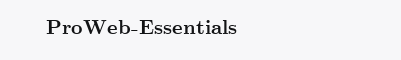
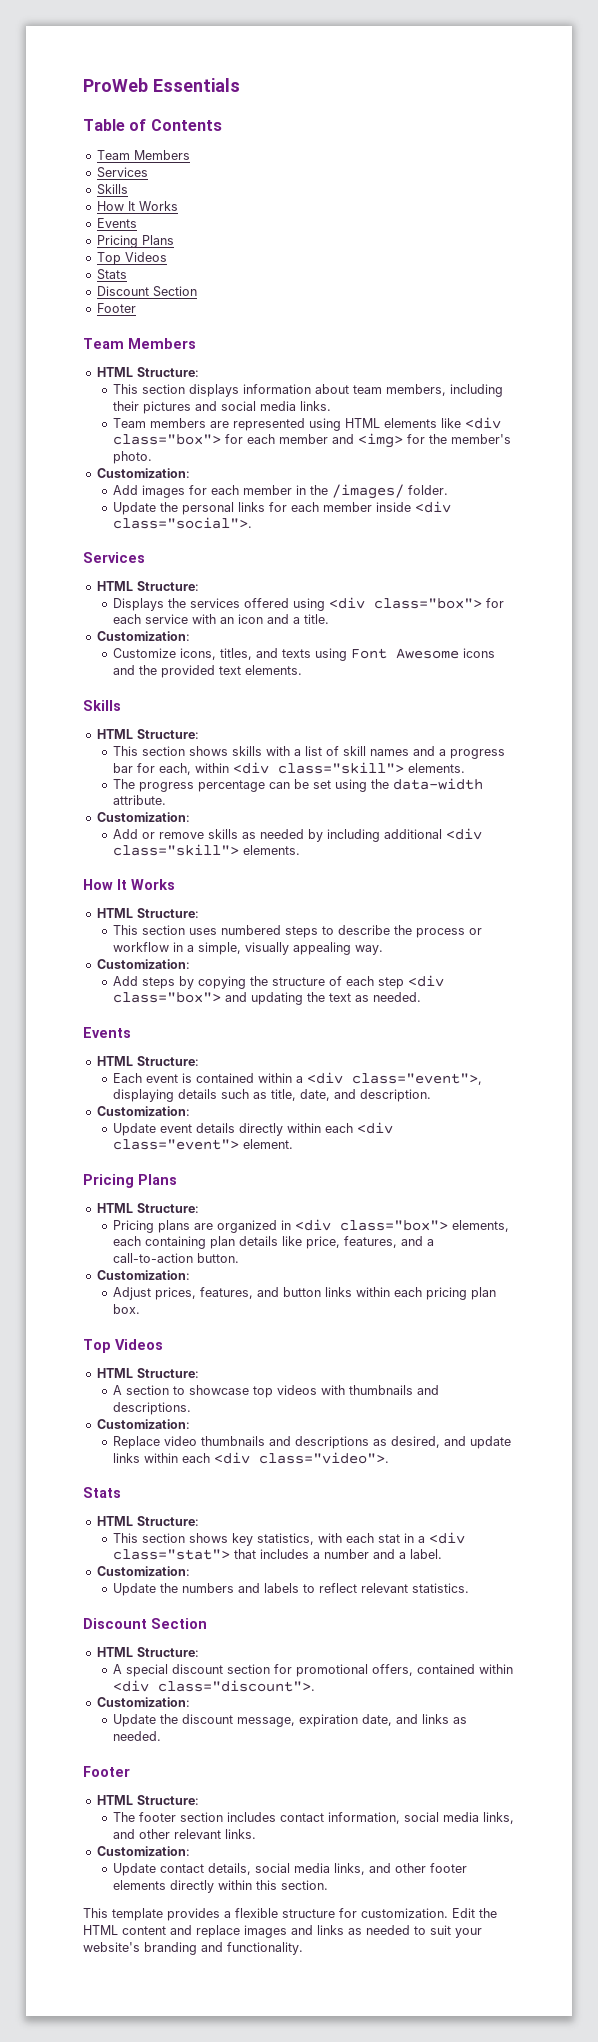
- ProWeb-Essentials
+ ProWeb Essentials
+ Table of Contents
+ Team Members
+ Services
+ Skills
+ How It Works
+ Events
+ Pricing Plans
+ Top Videos
+ Stats
+ Discount Section
+ Footer
+ Team Members
+ HTML Structure:
+ This section displays information about team members, including their pictures and social media links.
+ Team members are represented using HTML elements like <div class="box"> for each member and <img> for the member's photo.
+ Customization:
+ Add images for each member in the /images/ folder.
+ Update the personal links for each member inside <div class="social">.
+ Services
+ HTML Structure:
+ Displays the services offered using <div class="box"> for each service with an icon and a title.
+ Customization:
+ Customize icons, titles, and texts using Font Awesome icons and the provided text elements.
+ Skills
+ HTML Structure:
+ This section shows skills with a list of skill names and a progress bar for each, within <div class="skill"> elements.
+ The progress percentage can be set using the data-width attribute.
+ Customization:
+ Add or remove skills as needed by including additional <div class="skill"> elements.
+ How It Works
+ HTML Structure:
+ This section uses numbered steps to describe the process or workflow in a simple, visually appealing way.
+ Customization:
+ Add steps by copying the structure of each step <div class="box"> and updating the text as needed.
+ Events
+ HTML Structure:
+ Each event is contained within a <div class="event">, displaying details such as title, date, and description.
+ Customization:
+ Update event details directly within each <div class="event"> element.
+ Pricing Plans
+ HTML Structure:
+ Pricing plans are organized in <div class="box"> elements, each containing plan details like price, features, and a call-to-action button.
+ Customization:
+ Adjust prices, features, and button links within each pricing plan box.
+ Top Videos
+ HTML Structure:
+ A section to showcase top videos with thumbnails and descriptions.
+ Customization:
+ Replace video thumbnails and descriptions as desired, and update links within each <div class="video">.
+ Stats
+ HTML Structure:
+ This section shows key statistics, with each stat in a <div class="stat"> that includes a number and a label.
+ Customization:
+ Update the numbers and labels to reflect relevant statistics.
+ Discount Section
+ HTML Structure:
+ A special discount section for promotional offers, contained within <div class="discount">.
+ Customization:
+ Update the discount message, expiration date, and links as needed.
+ Footer
+ HTML Structure:
+ The footer section includes contact information, social media links, and other relevant links.
+ Customization:
+ Update contact details, social media links, and other footer elements directly within this section.
+ This template provides a flexible structure for customization. Edit the HTML content and replace images and links as needed to suit your website's branding and functionality.

